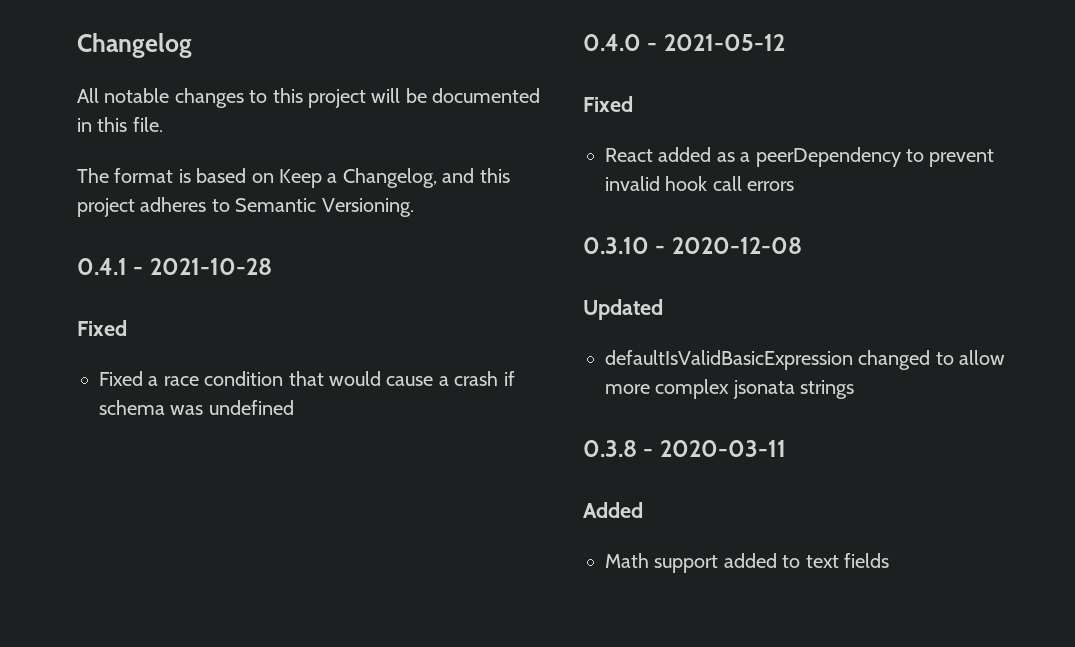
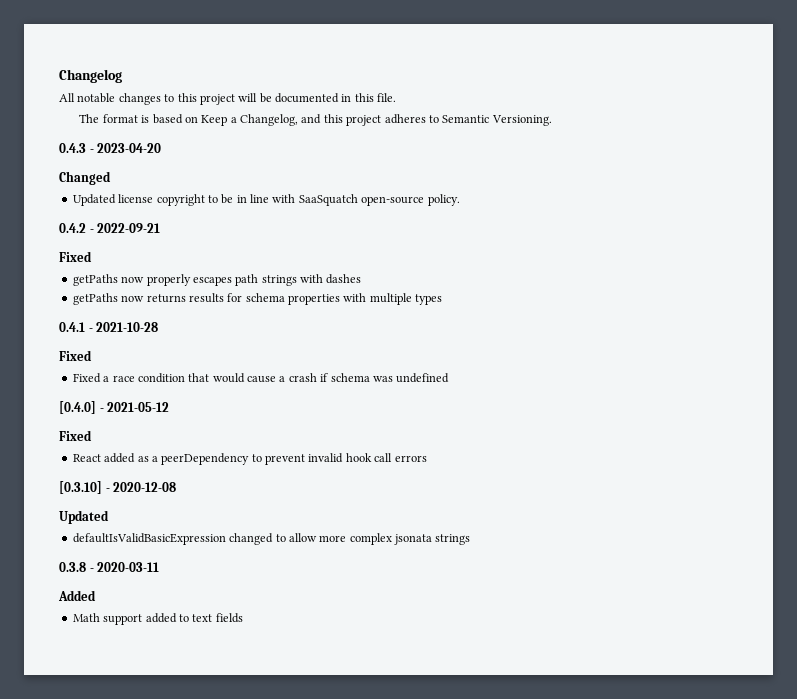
+ 0.4.3 - 2023-04-20
+ Changed
+ Updated license copyright to be in line with SaaSquatch open-source policy.
+ 0.4.2 - 2022-09-21
+ Fixed
+ getPaths now properly escapes path strings with dashes
+ getPaths now returns results for schema properties with multiple types
- 0.4.0 - 2021-05-12
+ [0.4.0] - 2021-05-12
- 0.3.10 - 2020-12-08
+ [0.3.10] - 2020-12-08

